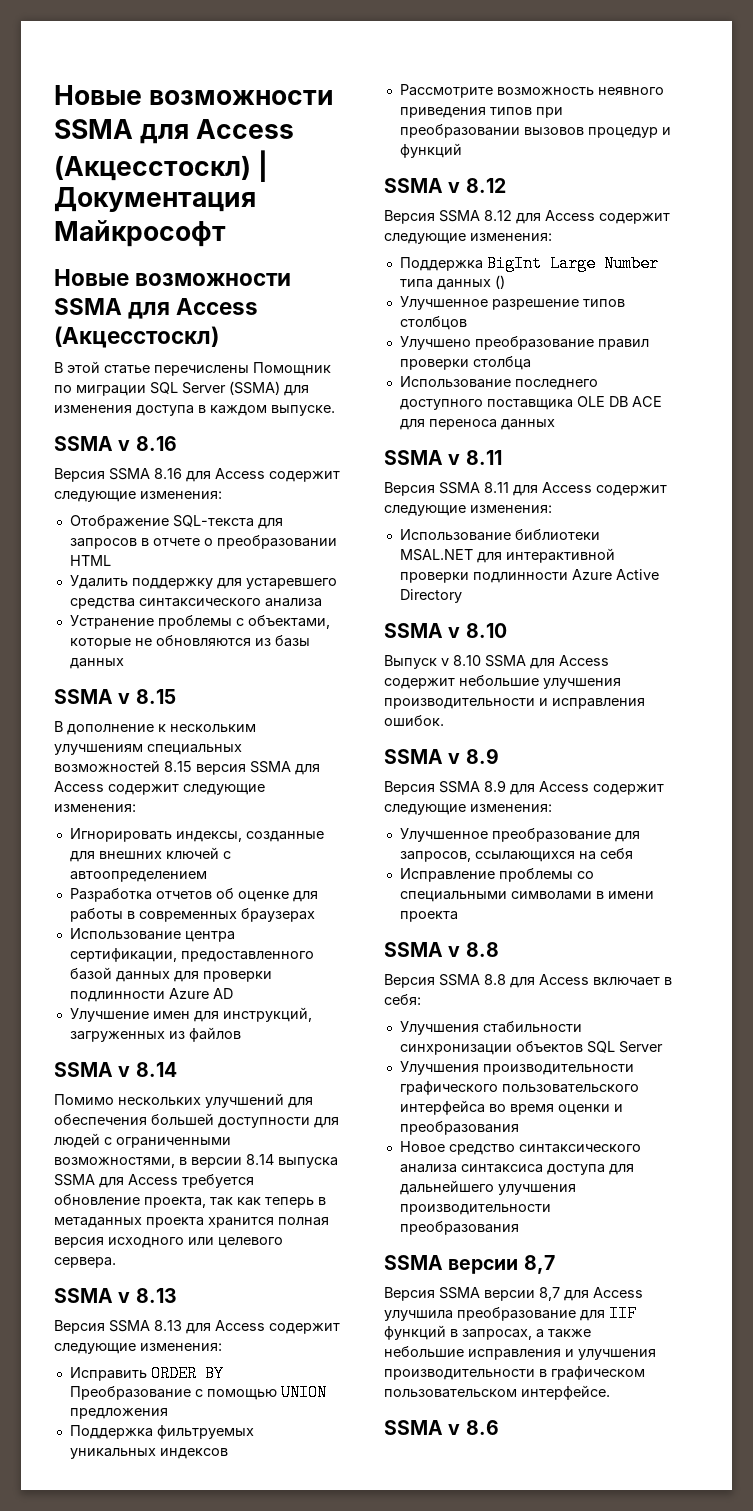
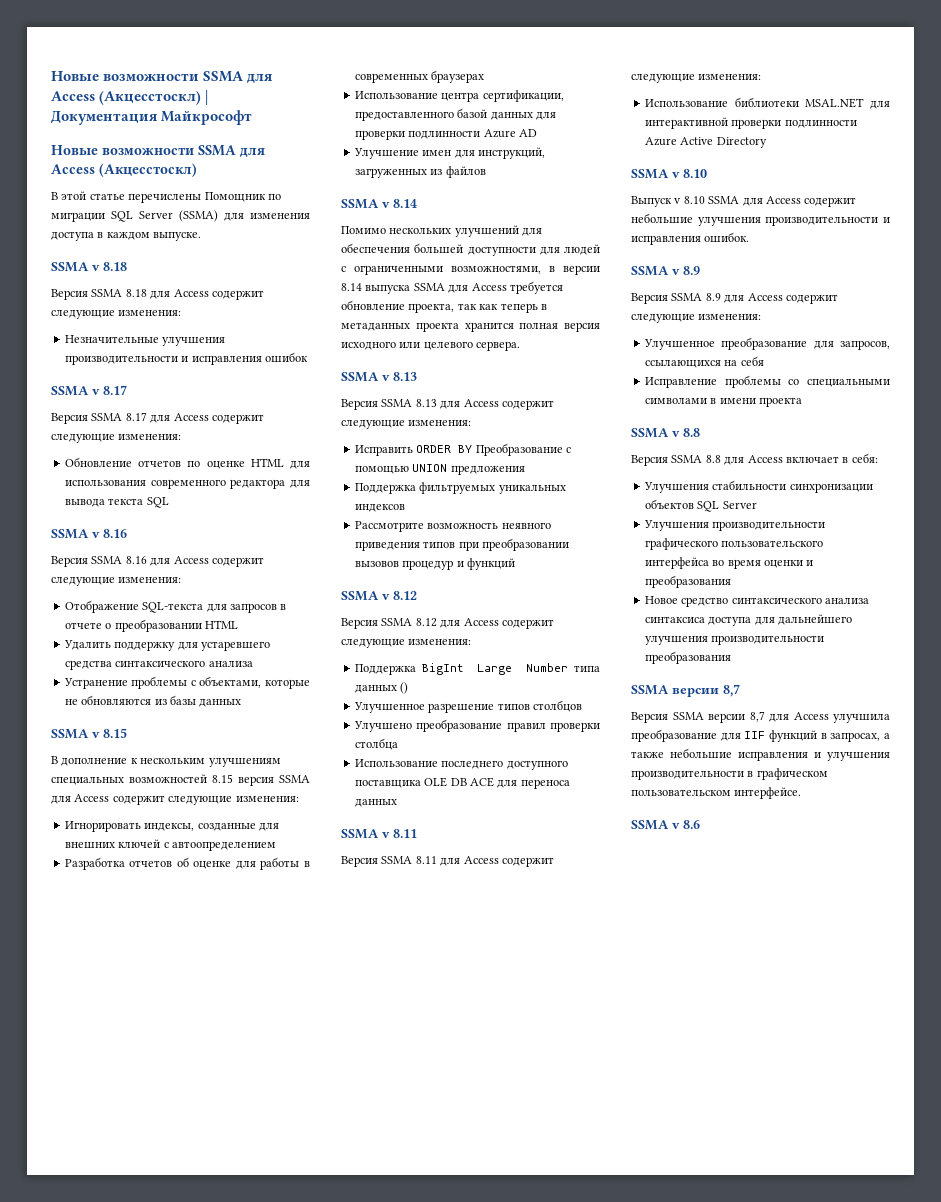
+ SSMA v 8.18
+ Версия SSMA 8.18 для Access содержит следующие изменения:
+ Незначительные улучшения производительности и исправления ошибок
+ SSMA v 8.17
+ Версия SSMA 8.17 для Access содержит следующие изменения:
+ Обновление отчетов по оценке HTML для использования современного редактора для вывода текста SQL

